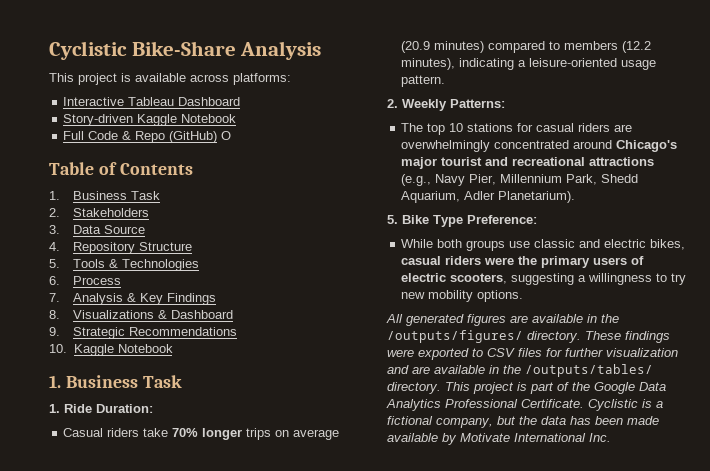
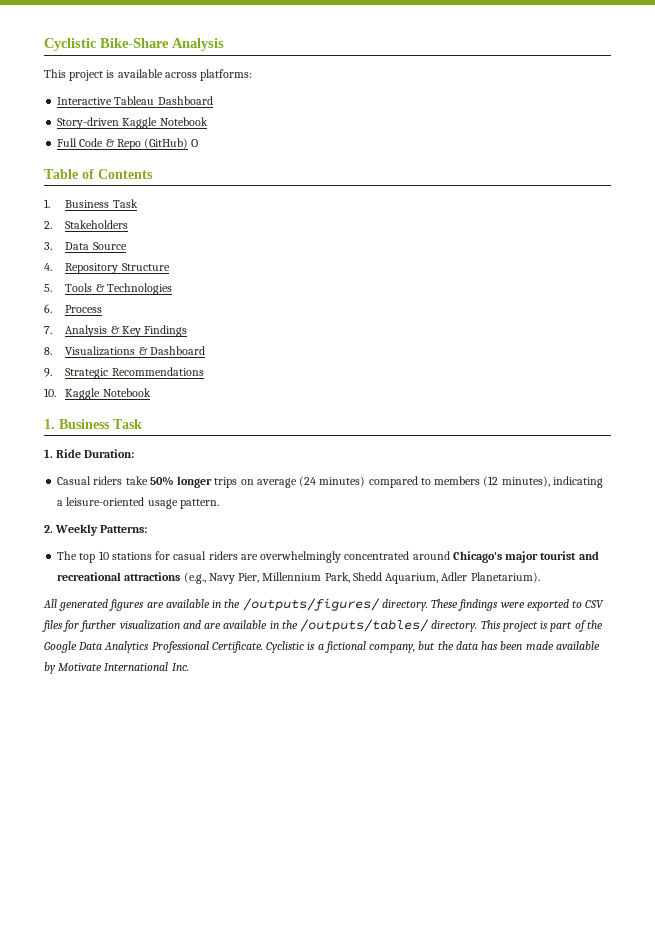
- Casual riders take 70% longer trips on average (20.9 minutes) compared to members (12.2 minutes), indicating a leisure-oriented usage pattern.
+ Casual riders take 50% longer trips on average (24 minutes) compared to members (12 minutes), indicating a leisure-oriented usage pattern.
- 5. Bike Type Preference:
- While both groups use classic and electric bikes, casual riders were the primary users of electric scooters, suggesting a willingness to try new mobility options.

